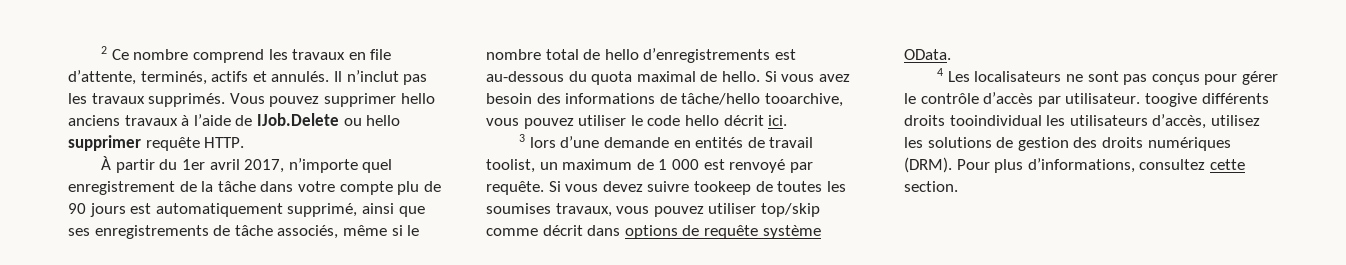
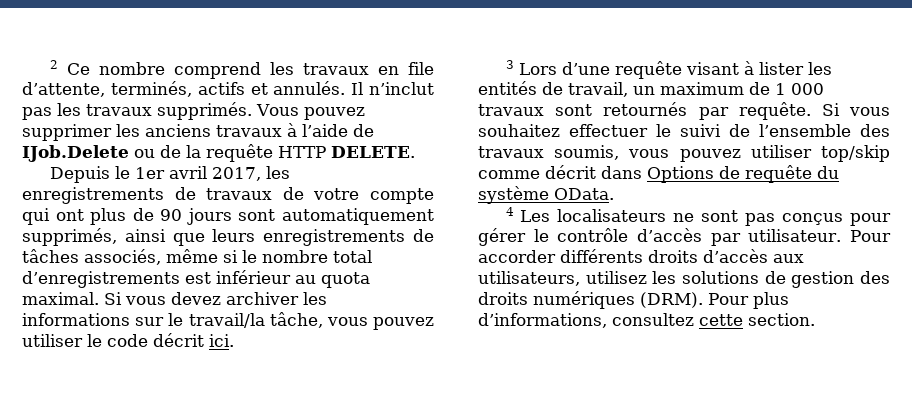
- Vous pouvez supprimer hello anciens travaux à l’aide de IJob.Delete ou hello supprimer requête HTTP.
- À partir du 1er avril 2017, n’importe quel enregistrement de la tâche dans votre compte plu de 90 jours est automatiquement supprimé, ainsi que ses enregistrements de tâche associés, même si le nombre total de hello d’enregistrements est au-dessous du quota maximal de hello. Si vous avez besoin des informations de tâche/hello tooarchive, vous pouvez utiliser le code hello décrit ici.
+ Vous pouvez supprimer les anciens travaux à l’aide de IJob.Delete ou de la requête HTTP DELETE.
+ Depuis le 1er avril 2017, les enregistrements de travaux de votre compte qui ont plus de 90 jours sont automatiquement supprimés, ainsi que leurs enregistrements de tâches associés, même si le nombre total d’enregistrements est inférieur au quota maximal. Si vous devez archiver les informations sur le travail/la tâche, vous pouvez utiliser le code décrit ici.
- 3 lors d’une demande en entités de travail toolist, un maximum de 1 000 est renvoyé par requête.
+ 3 Lors d’une requête visant à lister les entités de travail, un maximum de 1 000 travaux sont retournés par requête.
- Si vous devez suivre tookeep de toutes les soumises travaux, vous pouvez utiliser top/skip comme décrit dans options de requête système OData.
+ Si vous souhaitez effectuer le suivi de l’ensemble des travaux soumis, vous pouvez utiliser top/skip comme décrit dans Options de requête du système OData.
- 4 Les localisateurs ne sont pas conçus pour gérer le contrôle d’accès par utilisateur. toogive différents droits tooindividual les utilisateurs d’accès, utilisez les solutions de gestion des droits numériques (DRM).
+ 4 Les localisateurs ne sont pas conçus pour gérer le contrôle d’accès par utilisateur. Pour accorder différents droits d’accès aux utilisateurs, utilisez les solutions de gestion des droits numériques (DRM).

